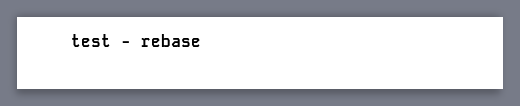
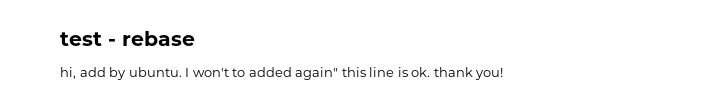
+ hi, add by ubuntu. I won't to added again" this line is ok. thank you!

